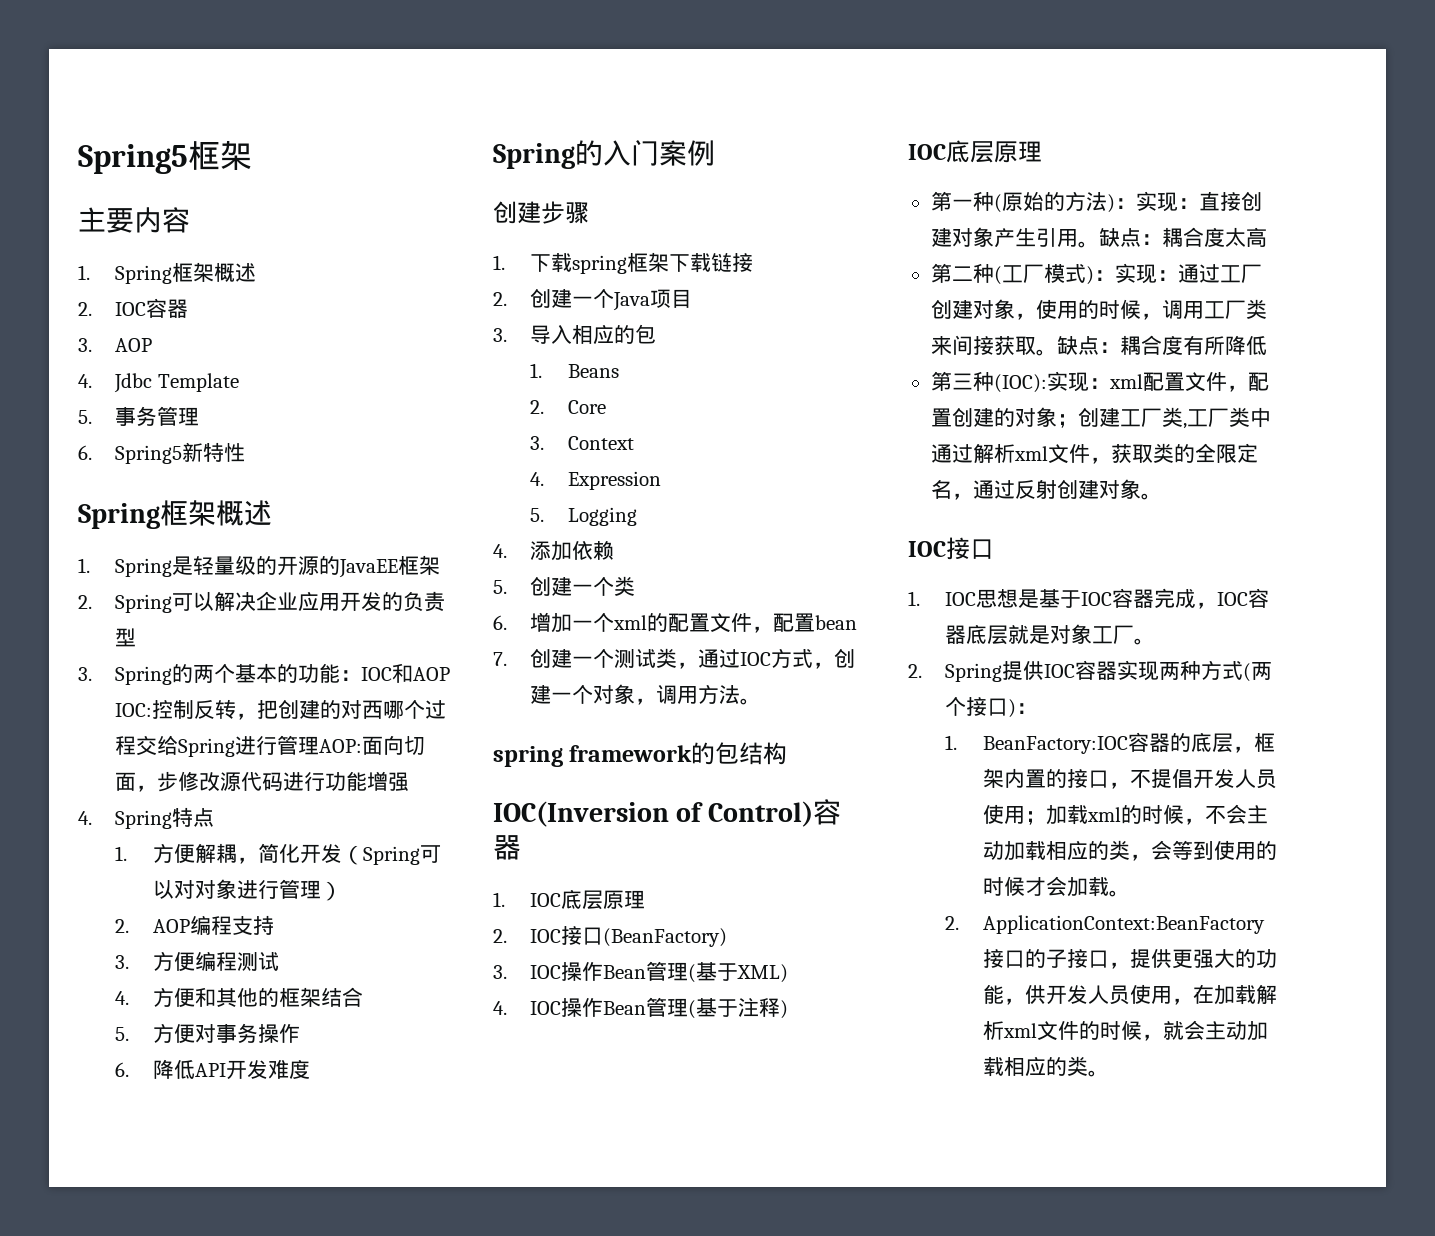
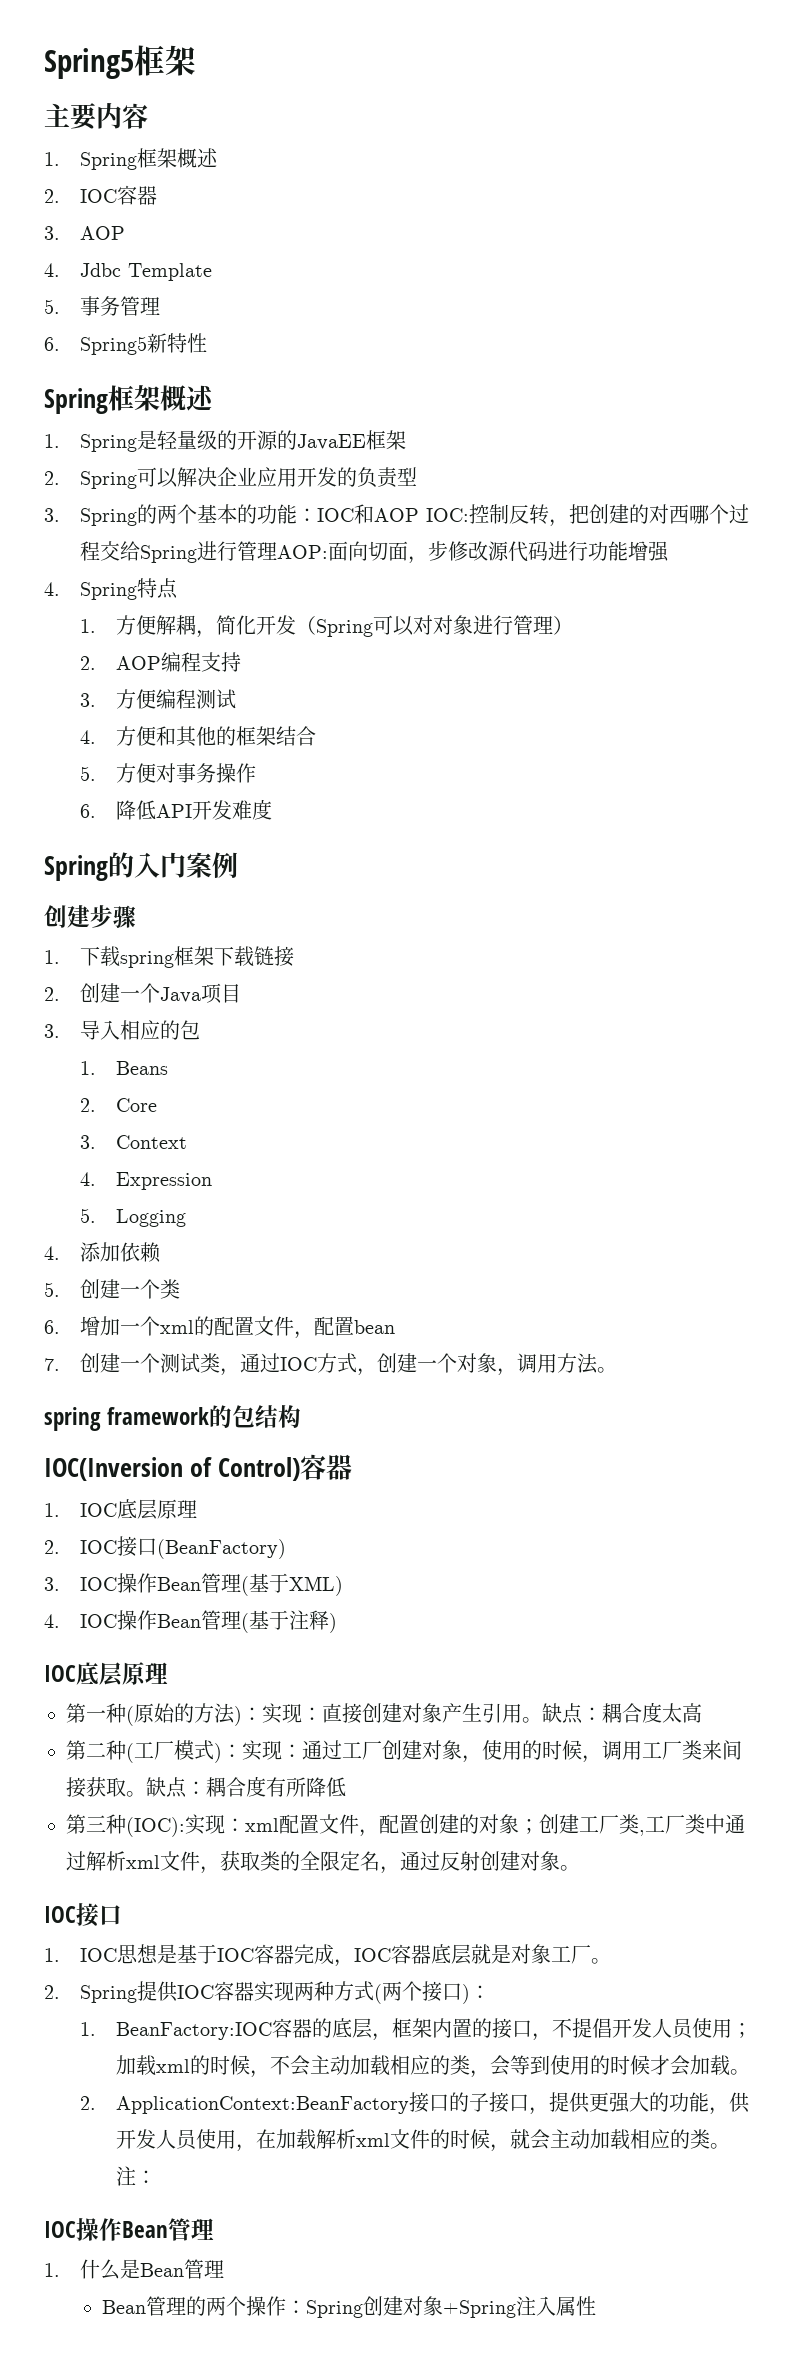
+ 注：
+ IOC操作Bean管理
+ 1.什么是Bean管理
+ Bean管理的两个操作：Spring创建对象+Spring注入属性

